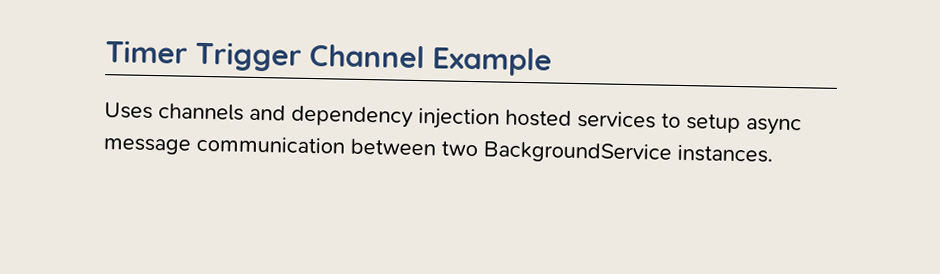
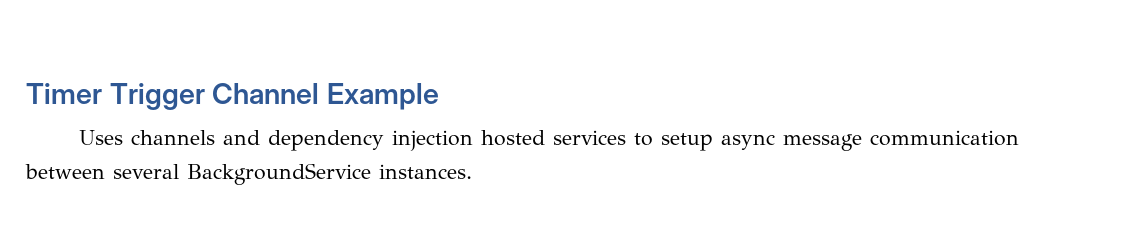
- Uses channels and dependency injection hosted services to setup async message communication between two BackgroundService instances.
+ Uses channels and dependency injection hosted services to setup async message communication between several BackgroundService instances.

